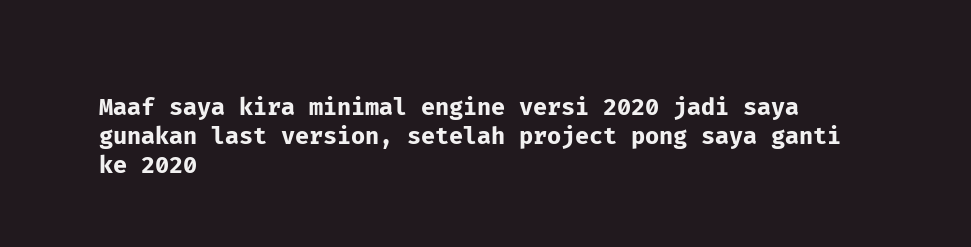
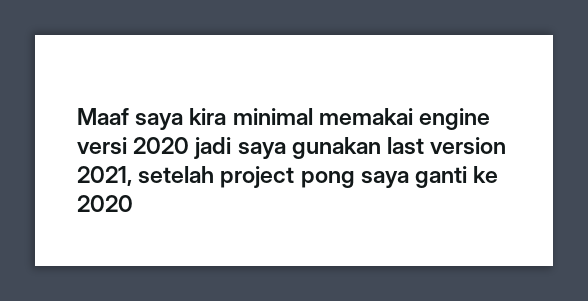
- Maaf saya kira minimal engine versi 2020 jadi saya gunakan last version, setelah project pong saya ganti ke 2020
+ Maaf saya kira minimal memakai engine versi 2020 jadi saya gunakan last version 2021, setelah project pong saya ganti ke 2020

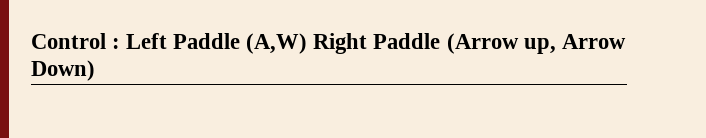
- Maaf saya kira minimal memakai engine versi 2020 jadi saya gunakan last version 2021, setelah project pong saya ganti ke 2020
+ Control : Left Paddle (A,W) Right Paddle (Arrow up, Arrow Down)

